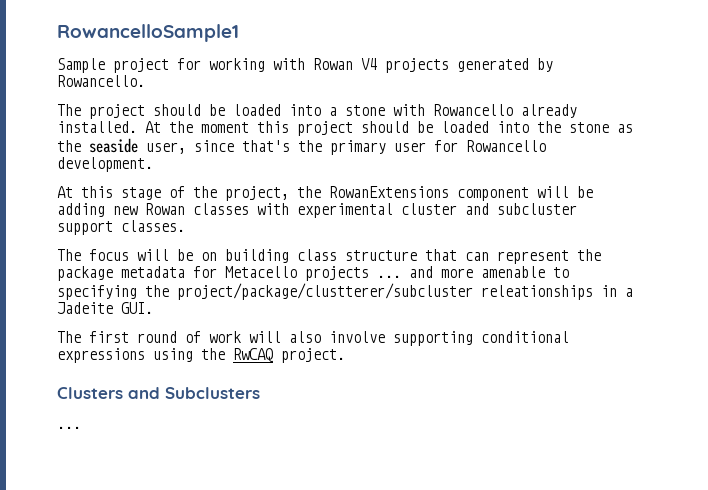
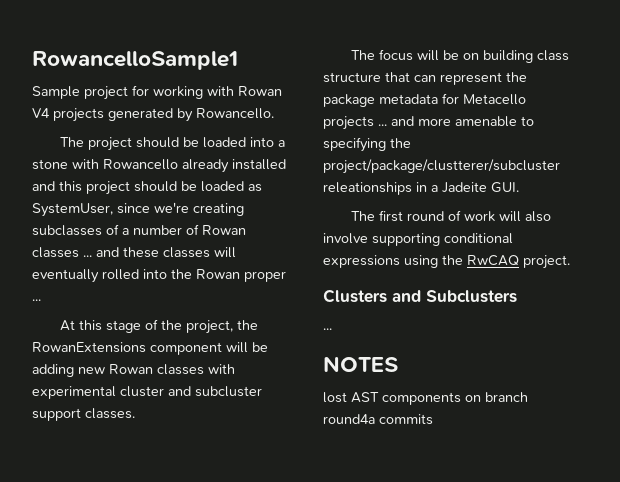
- The project should be loaded into a stone with Rowancello already installed. At the moment this project should be loaded into the stone as the seaside user, since that's the primary user for Rowancello development.
+ The project should be loaded into a stone with Rowancello already installed and this project should be loaded as SystemUser, since we're creating subclasses of a number of Rowan classes ... and these classes will eventually rolled into the Rowan proper ...
+ NOTES
+ lost AST components on branch round4a commits

